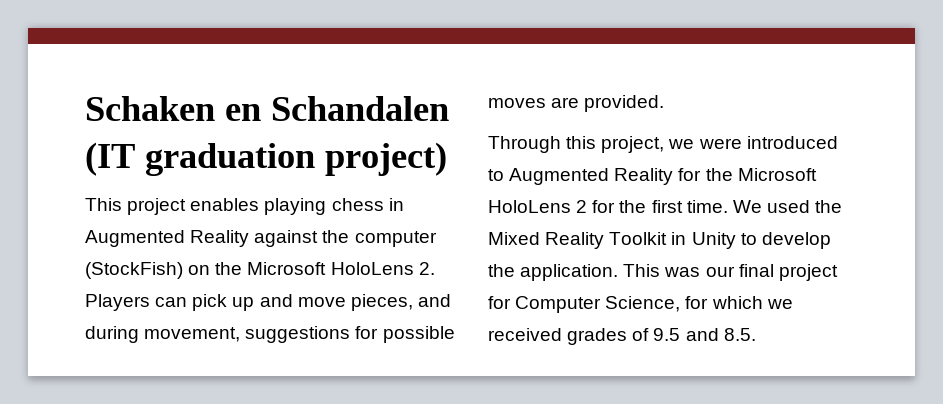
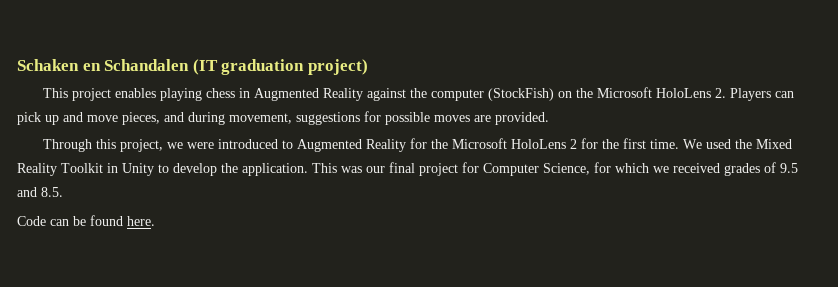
+ Code can be found here.

